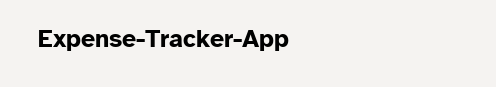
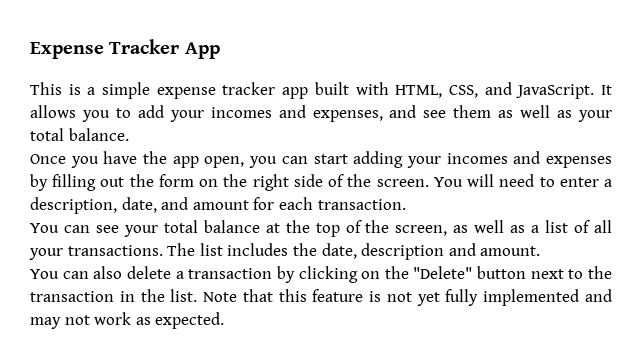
- Expense-Tracker-App
+ Expense Tracker App
+ This is a simple expense tracker app built with HTML, CSS, and JavaScript. It allows you to add your incomes and expenses, and see them as well as your total balance.
+ Once you have the app open, you can start adding your incomes and expenses by filling out the form on the right side of the screen. You will need to enter a description, date, and amount for each transaction.
+ You can see your total balance at the top of the screen, as well as a list of all your transactions. The list includes the date, description and amount.
+ You can also delete a transaction by clicking on the "Delete" button next to the transaction in the list. Note that this feature is not yet fully implemented and may not work as expected.

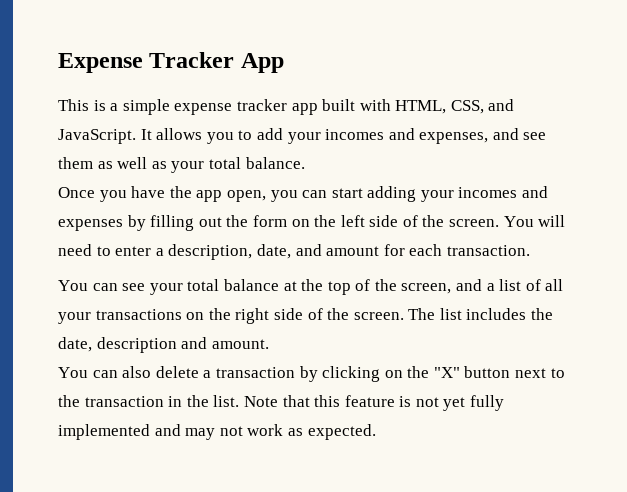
- Once you have the app open, you can start adding your incomes and expenses by filling out the form on the right side of the screen.
+ Once you have the app open, you can start adding your incomes and expenses by filling out the form on the left side of the screen.
- You can see your total balance at the top of the screen, as well as a list of all your transactions.
+ You can see your total balance at the top of the screen, and a list of all your transactions on the right side of the screen.
- You can also delete a transaction by clicking on the "Delete" button next to the transaction in the list.
+ You can also delete a transaction by clicking on the "X" button next to the transaction in the list.

